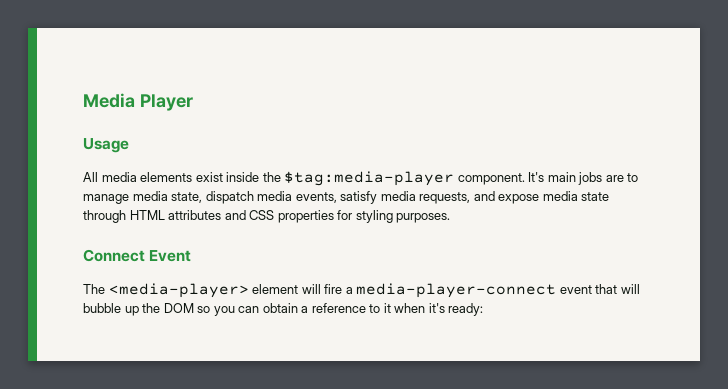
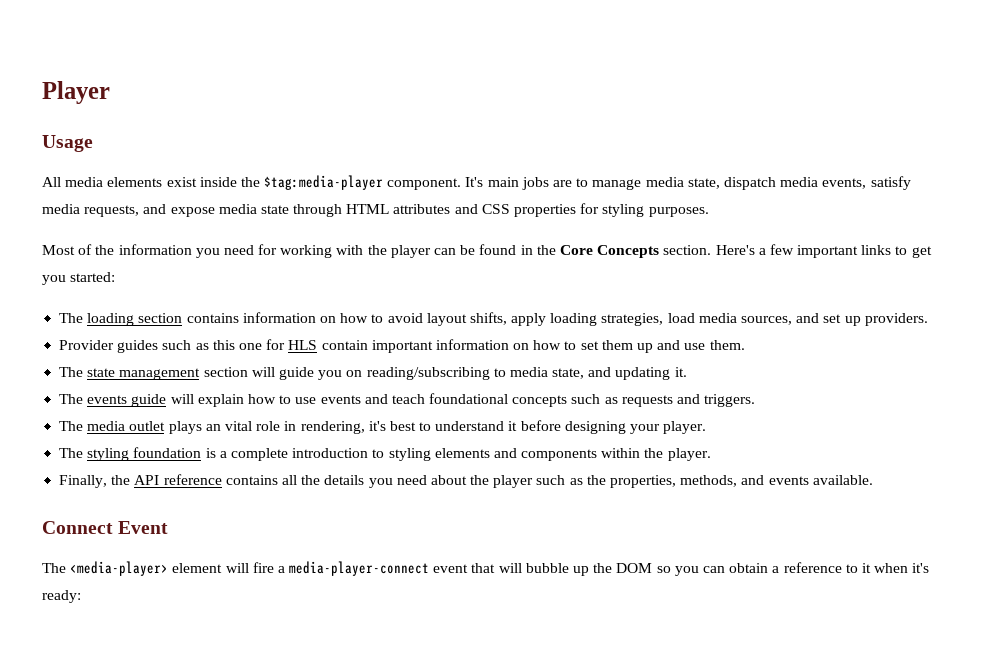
- Media Player
+ Player
+ Most of the information you need for working with the player can be found in the Core Concepts section. Here's a few important links to get you started:
+ The loading section contains information on how to avoid layout shifts, apply loading strategies, load media sources, and set up providers.
+ Provider guides such as this one for HLS contain important information on how to set them up and use them.
+ The state management section will guide you on reading/subscribing to media state, and updating it.
+ The events guide will explain how to use events and teach foundational concepts such as requests and triggers.
+ The media outlet plays an vital role in rendering, it's best to understand it before designing your player.
+ The styling foundation is a complete introduction to styling elements and components within the player.
+ Finally, the API reference contains all the details you need about the player such as the properties, methods, and events available.

